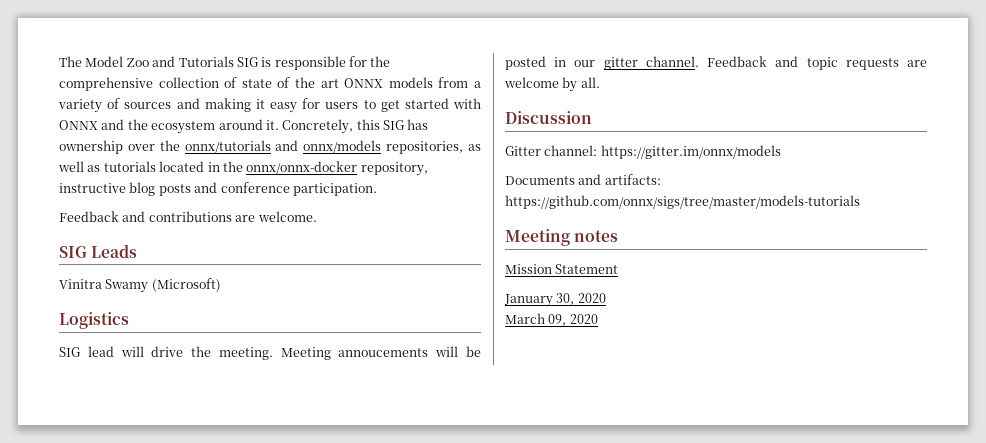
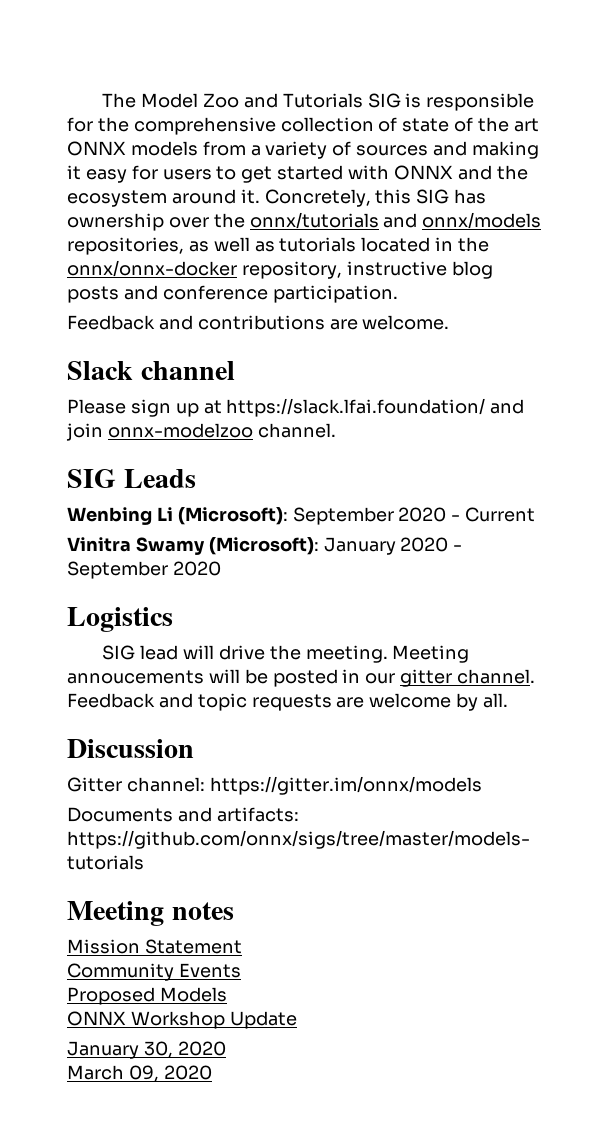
+ Slack channel
+ Please sign up at https://slack.lfai.foundation/ and join onnx-modelzoo channel.
  SIG Leads
- Vinitra Swamy (Microsoft)
+ Wenbing Li (Microsoft): September 2020 - Current
+ Vinitra Swamy (Microsoft): January 2020 - September 2020
+ Community Events
+ Proposed Models
+ ONNX Workshop Update

